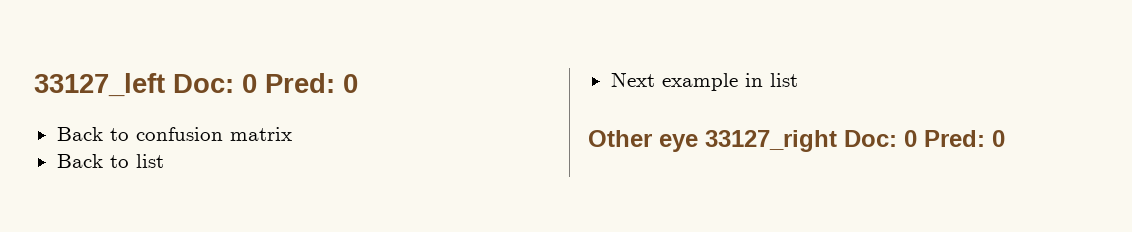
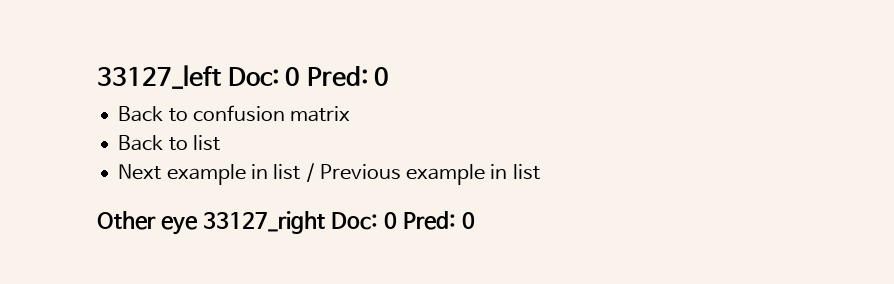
- Next example in list
+ Next example in list / Previous example in list

